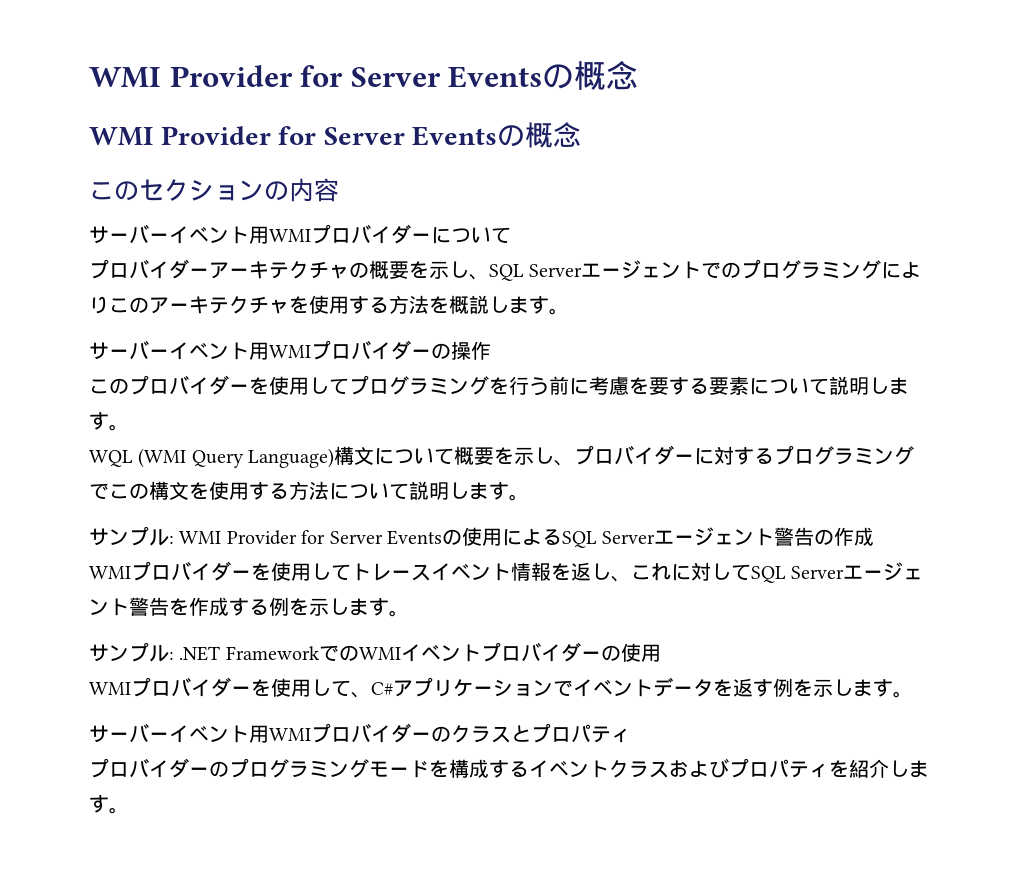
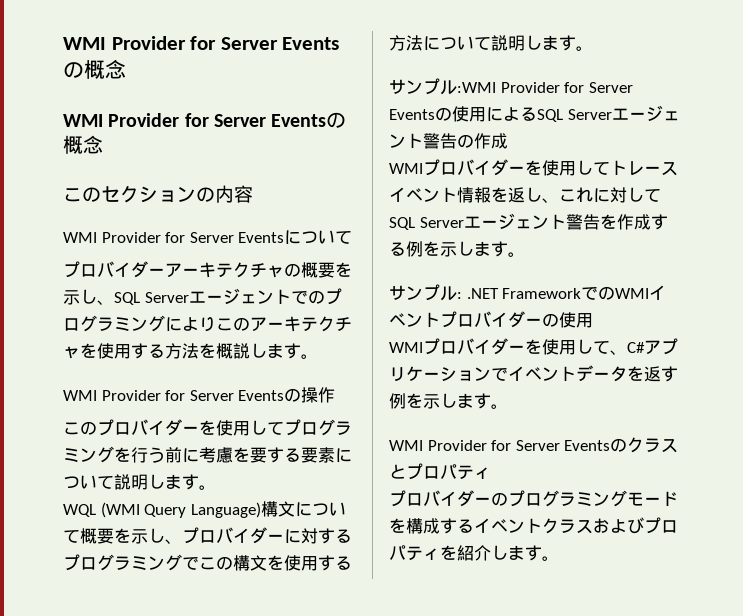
- サーバーイベント用WMIプロバイダーについて
+ WMI Provider for Server Eventsについて
- サーバーイベント用WMIプロバイダーの操作
+ WMI Provider for Server Eventsの操作
- サンプル: WMI Provider for Server Eventsの使用によるSQL Serverエージェント警告の作成
+ サンプル:WMI Provider for Server Eventsの使用によるSQL Serverエージェント警告の作成
- サーバーイベント用WMIプロバイダーのクラスとプロパティ
+ WMI Provider for Server Eventsのクラスとプロパティ

